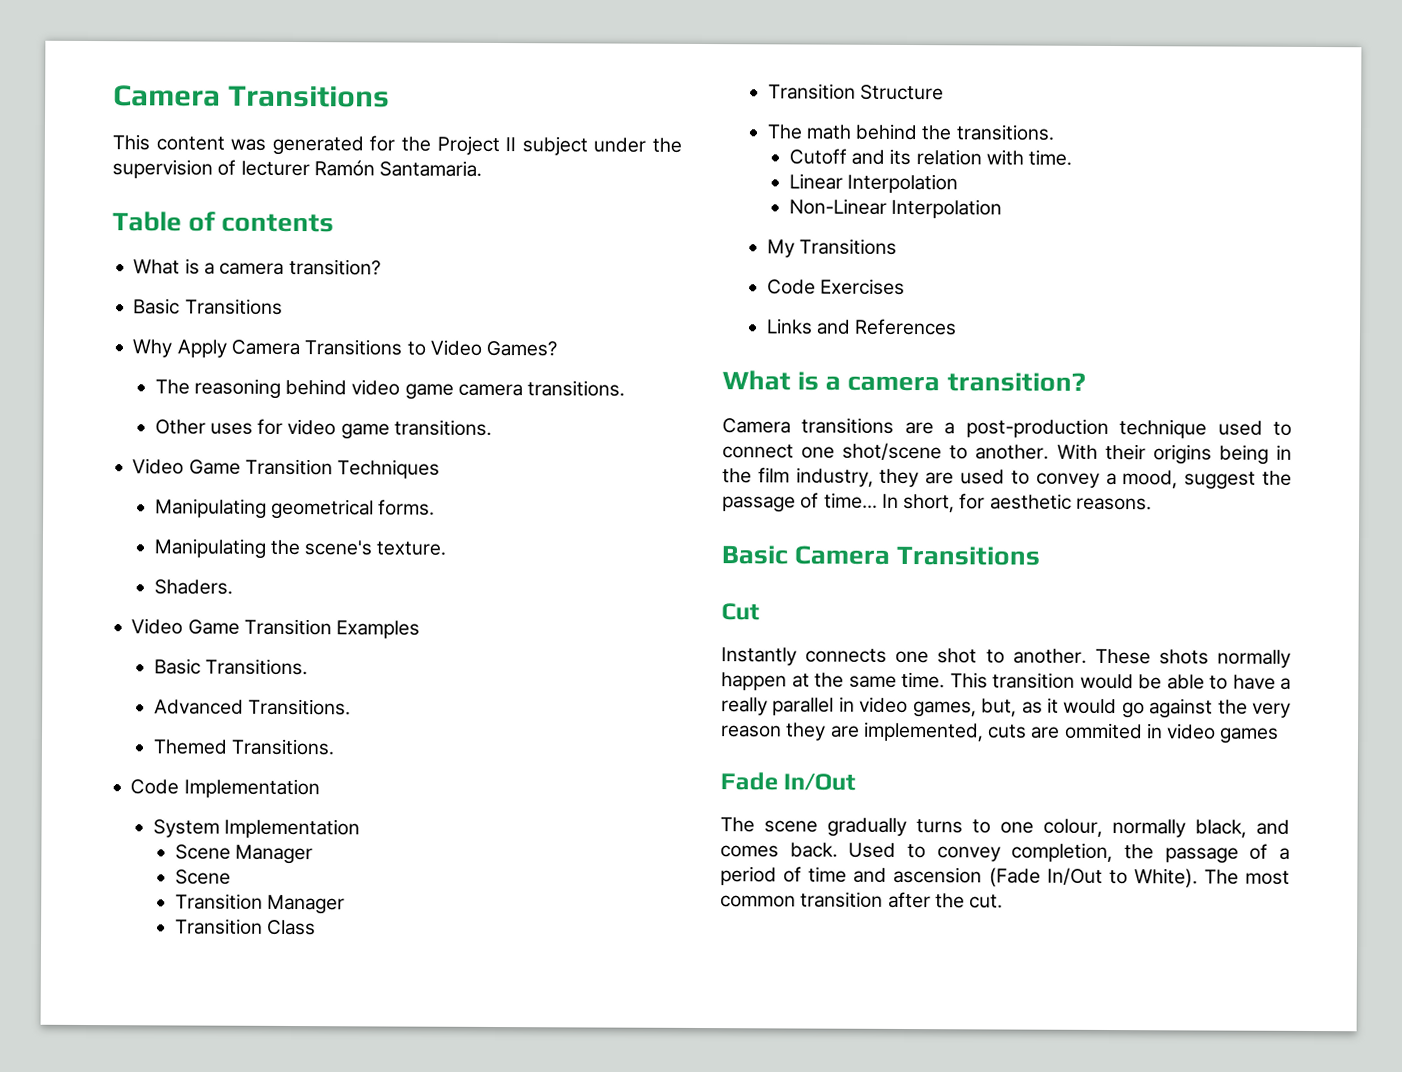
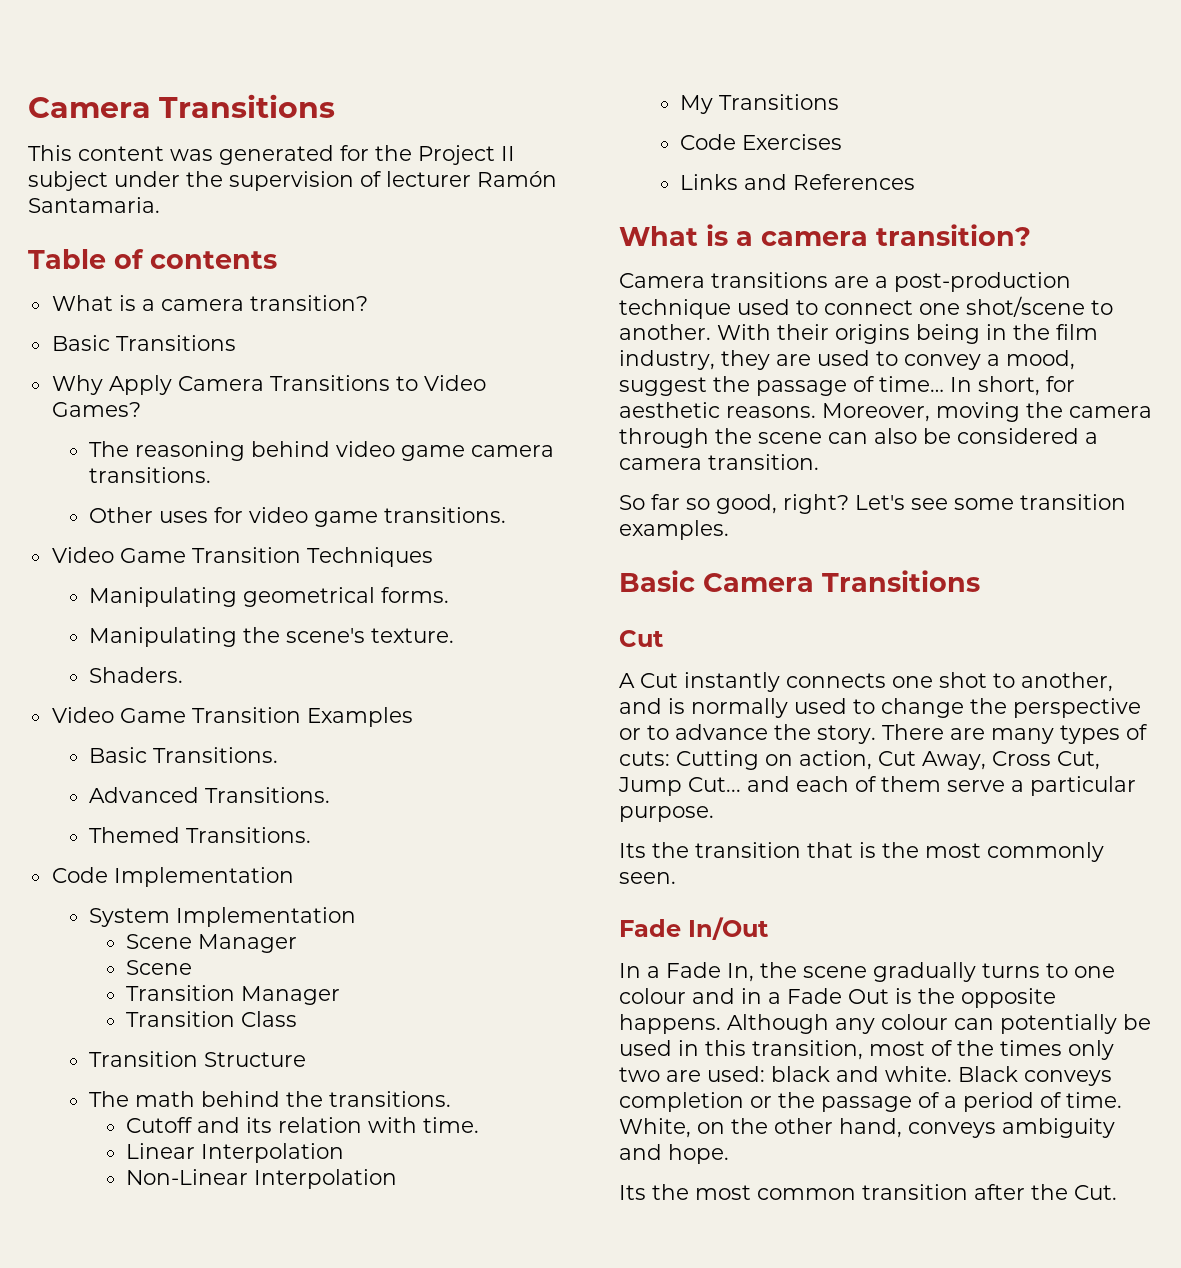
+ Moreover, moving the camera through the scene can also be considered a camera transition.
+ So far so good, right? Let's see some transition examples.
- Instantly connects one shot to another. These shots normally happen at the same time. This transition would be able to have a really parallel in video games, but, as it would go against the very reason they are implemented, cuts are ommited in video games
+ A Cut instantly connects one shot to another, and is normally used to change the perspective or to advance the story. There are many types of cuts: Cutting on action, Cut Away, Cross Cut, Jump Cut... and each of them serve a particular purpose.
+ Its the transition that is the most commonly seen.
  Fade In/Out
- The scene gradually turns to one colour, normally black, and comes back. Used to convey completion, the passage of a period of time and ascension (Fade In/Out to White). The most common transition after the cut.
+ In a Fade In, the scene gradually turns to one colour and in a Fade Out is the opposite happens. Although any colour can potentially be used in this transition, most of the times only two are used: black and white. Black conveys completion or the passage of a period of time. White, on the other hand, conveys ambiguity and hope.
+ Its the most common transition after the Cut.

